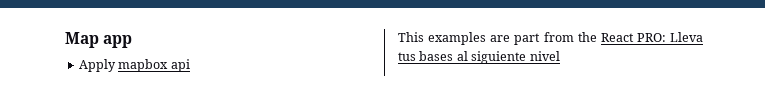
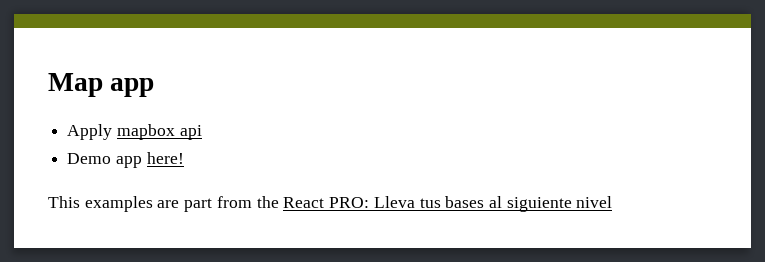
+ Demo app here!

